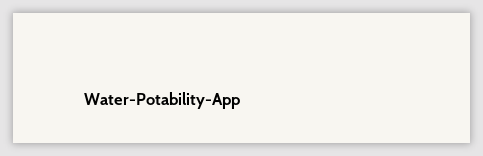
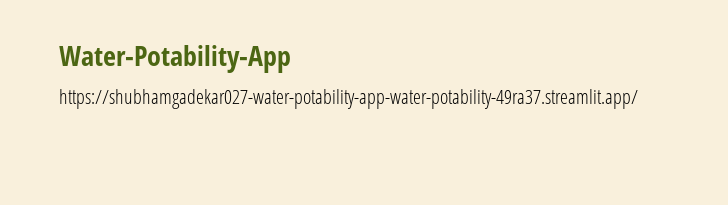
+ https://shubhamgadekar027-water-potability-app-water-potability-49ra37.streamlit.app/

